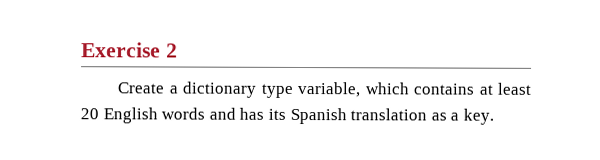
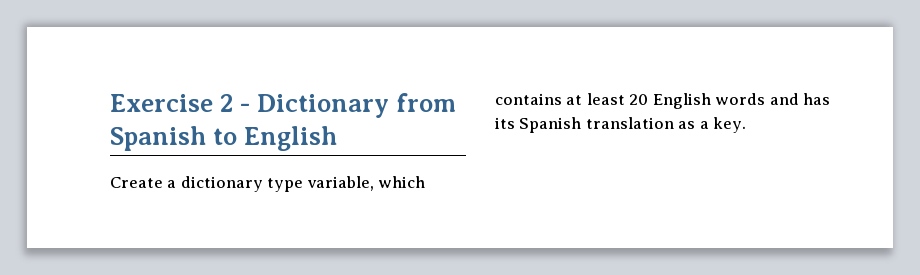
- Exercise 2
+ Exercise 2 - Dictionary from Spanish to English

